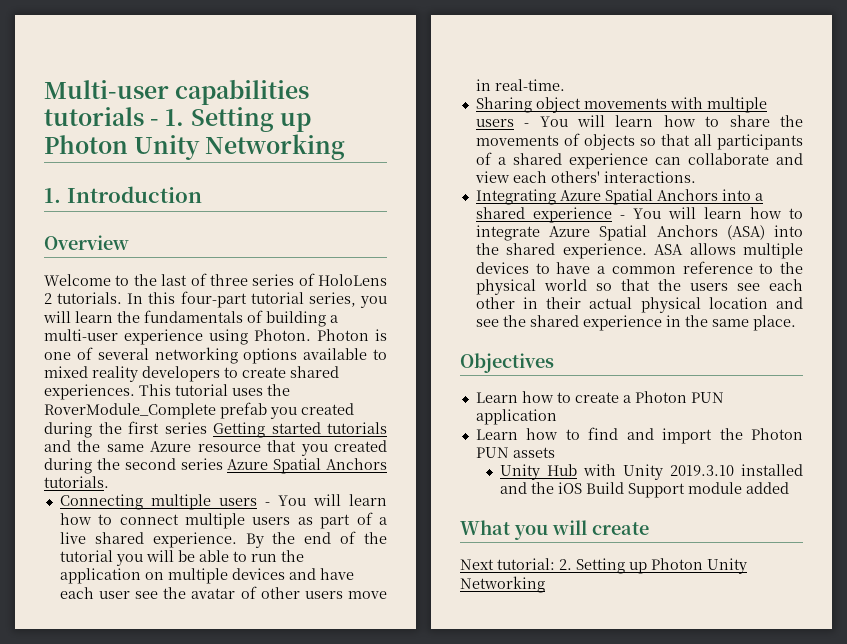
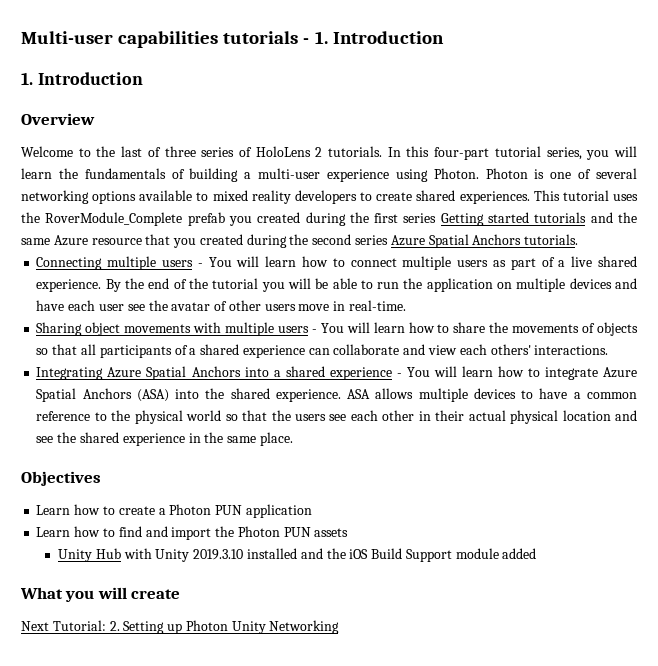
- Multi-user capabilities tutorials - 1. Setting up Photon Unity Networking
+ Multi-user capabilities tutorials - 1. Introduction
- Next tutorial: 2. Setting up Photon Unity Networking
+ Next Tutorial: 2. Setting up Photon Unity Networking

